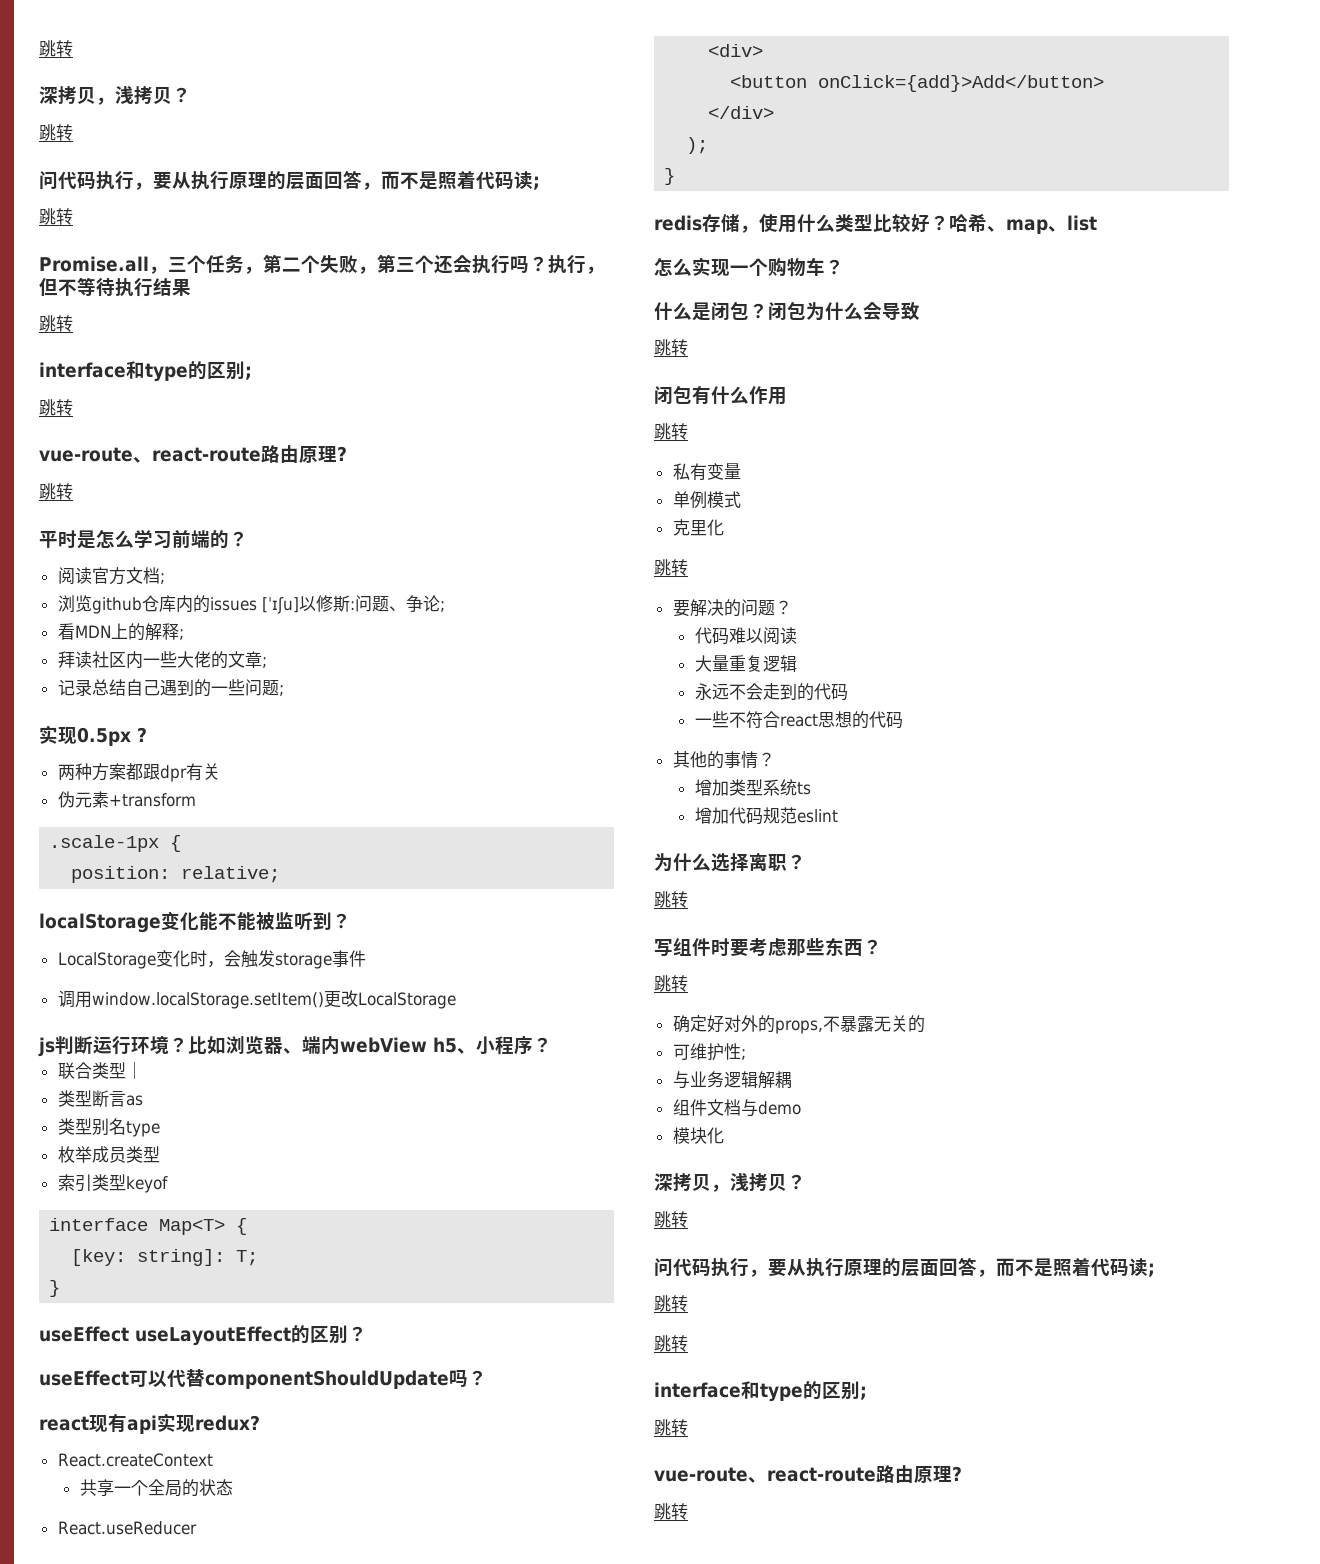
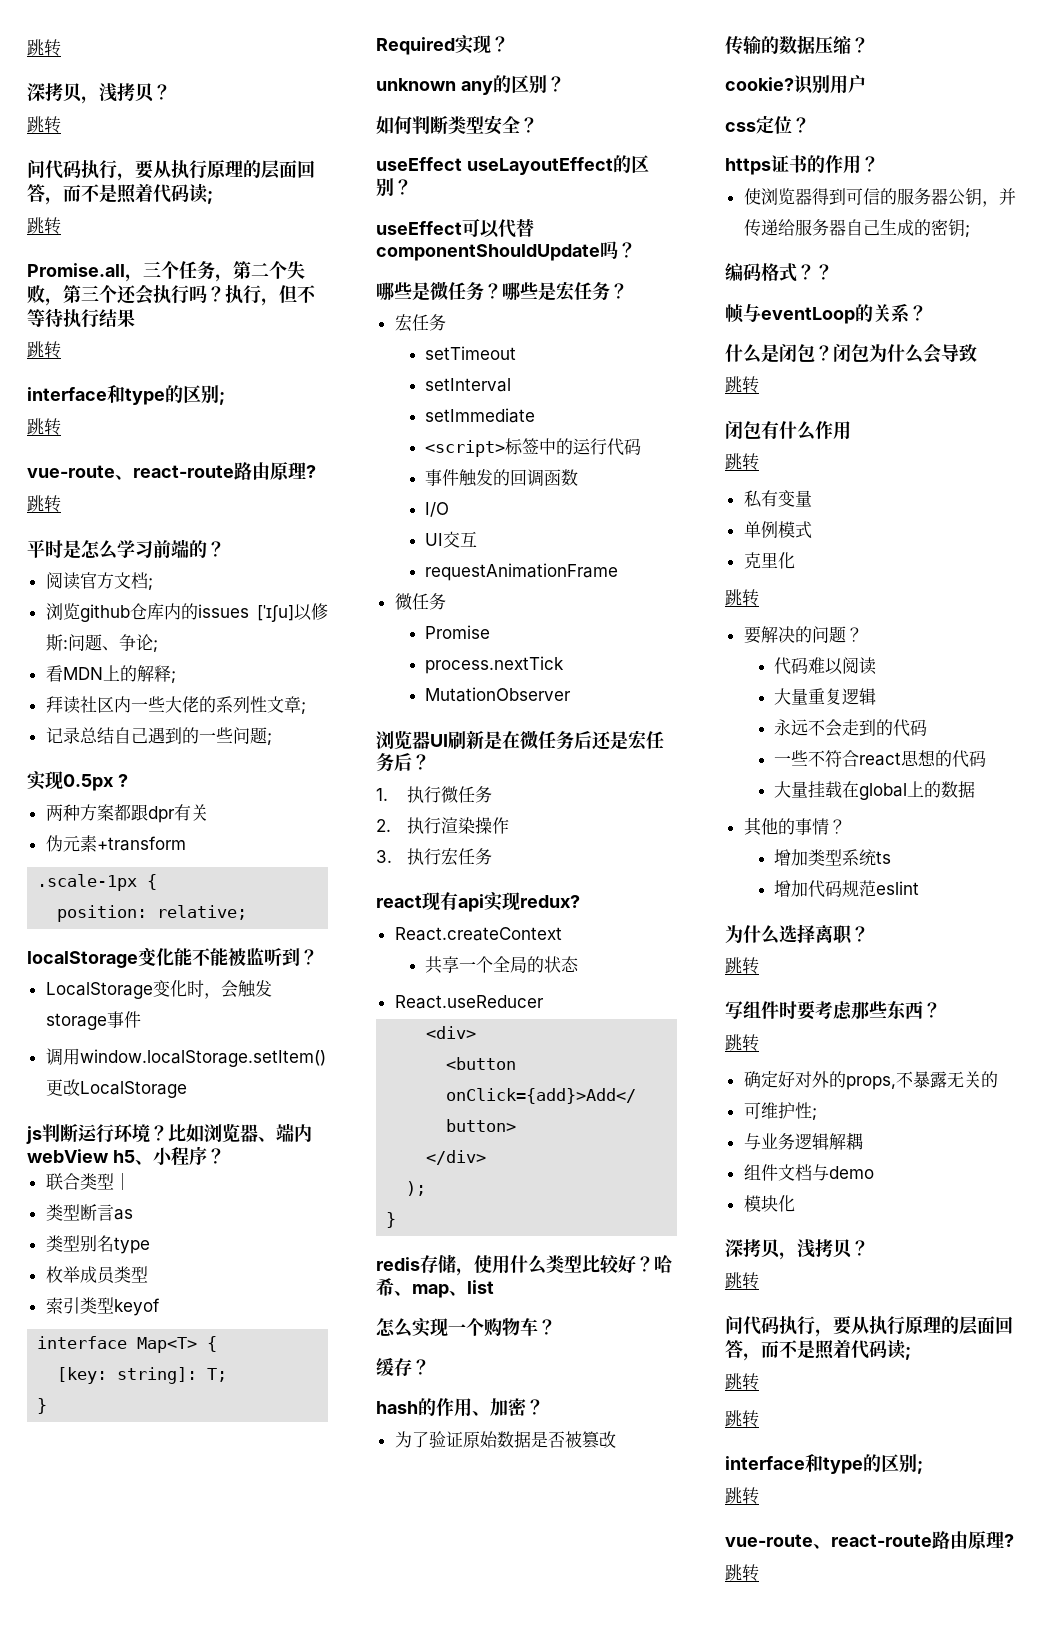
- 拜读社区内一些大佬的文章;
+ 拜读社区内一些大佬的系列性文章;
+ Required实现？
+ unknown any的区别？
+ 如何判断类型安全？
+ 哪些是微任务？哪些是宏任务？
+ 宏任务
+ setTimeout
+ setInterval
+ setImmediate
+ <script>标签中的运行代码
+ 事件触发的回调函数
+ I/O
+ UI交互
+ requestAnimationFrame
+ 微任务
+ Promise
+ process.nextTick
+ MutationObserver
+ 浏览器UI刷新是在微任务后还是宏任务后？
+ 1.执行微任务
+ 2.执行渲染操作
+ 3.执行宏任务
+ 缓存？
+ hash的作用、加密？
+ 为了验证原始数据是否被篡改
+ 传输的数据压缩？
+ cookie?识别用户
+ css定位？
+ https证书的作用？
+ 使浏览器得到可信的服务器公钥，并传递给服务器自己生成的密钥;
+ 编码格式？？
+ 帧与eventLoop的关系？
+ 大量挂载在global上的数据

